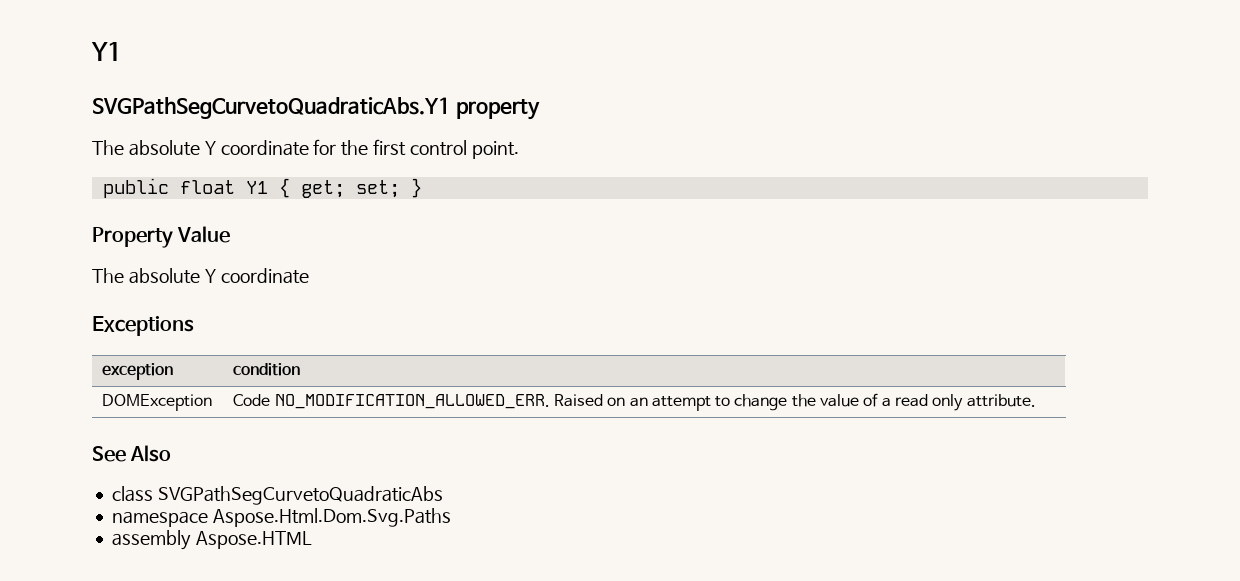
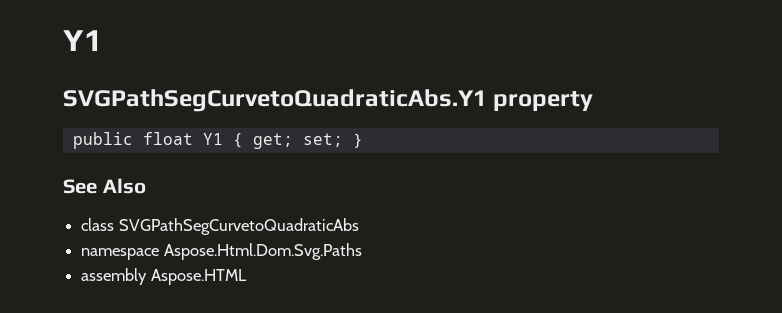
- The absolute Y coordinate for the first control point.
- Property Value
- The absolute Y coordinate
- Exceptions
- exception | condition
- DOMException | Code NO_MODIFICATION_ALLOWED_ERR. Raised on an attempt to change the value of a read only attribute.

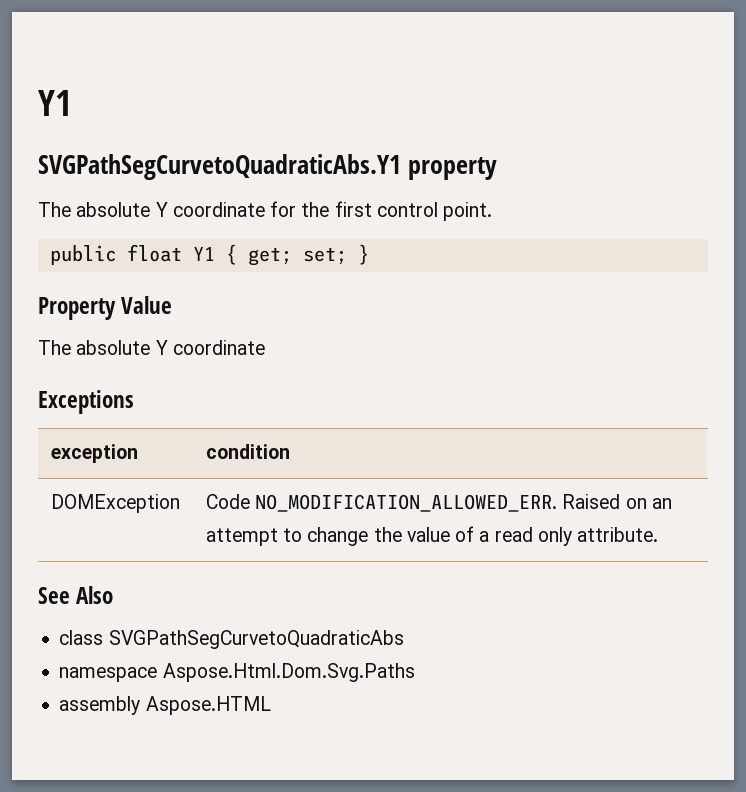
+ The absolute Y coordinate for the first control point.
+ Property Value
+ The absolute Y coordinate
+ Exceptions
+ exception | condition
+ DOMException | Code NO_MODIFICATION_ALLOWED_ERR. Raised on an attempt to change the value of a read only attribute.

